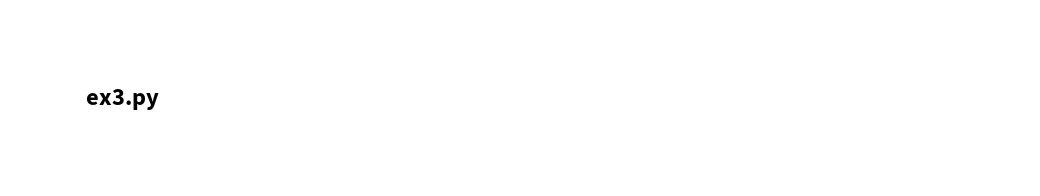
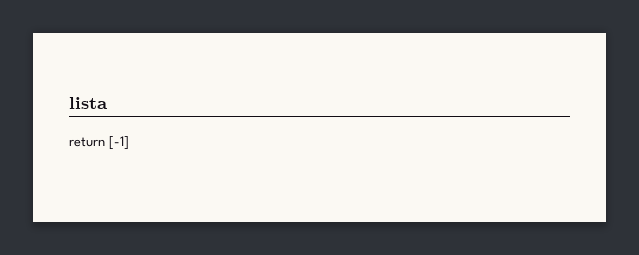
- ex3.py
+ lista
+ return [-1]

